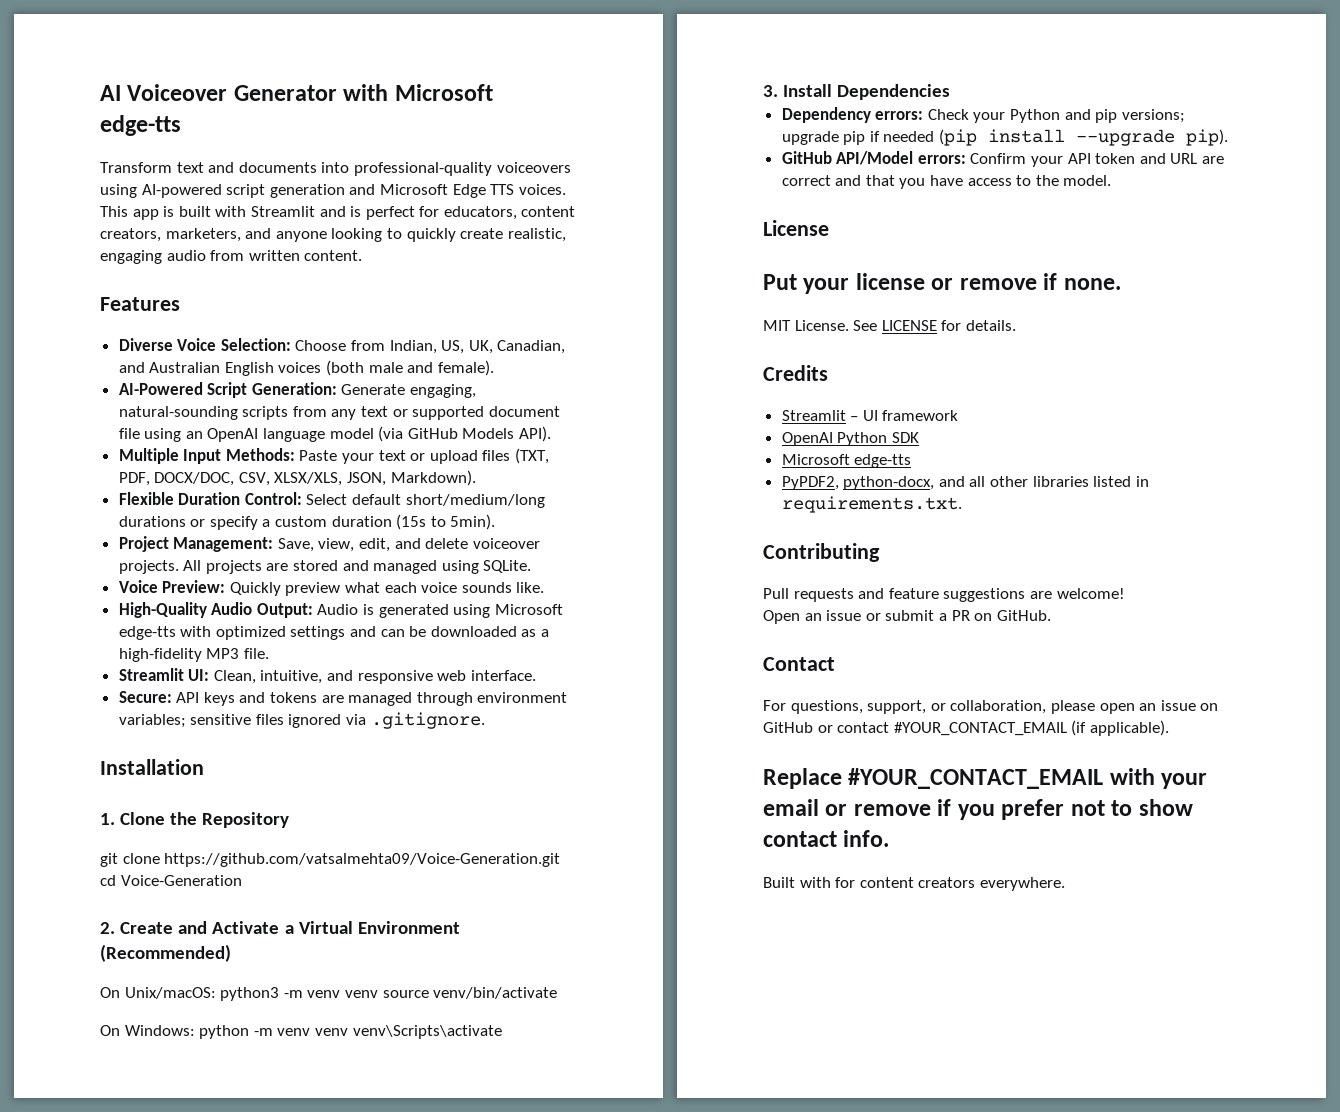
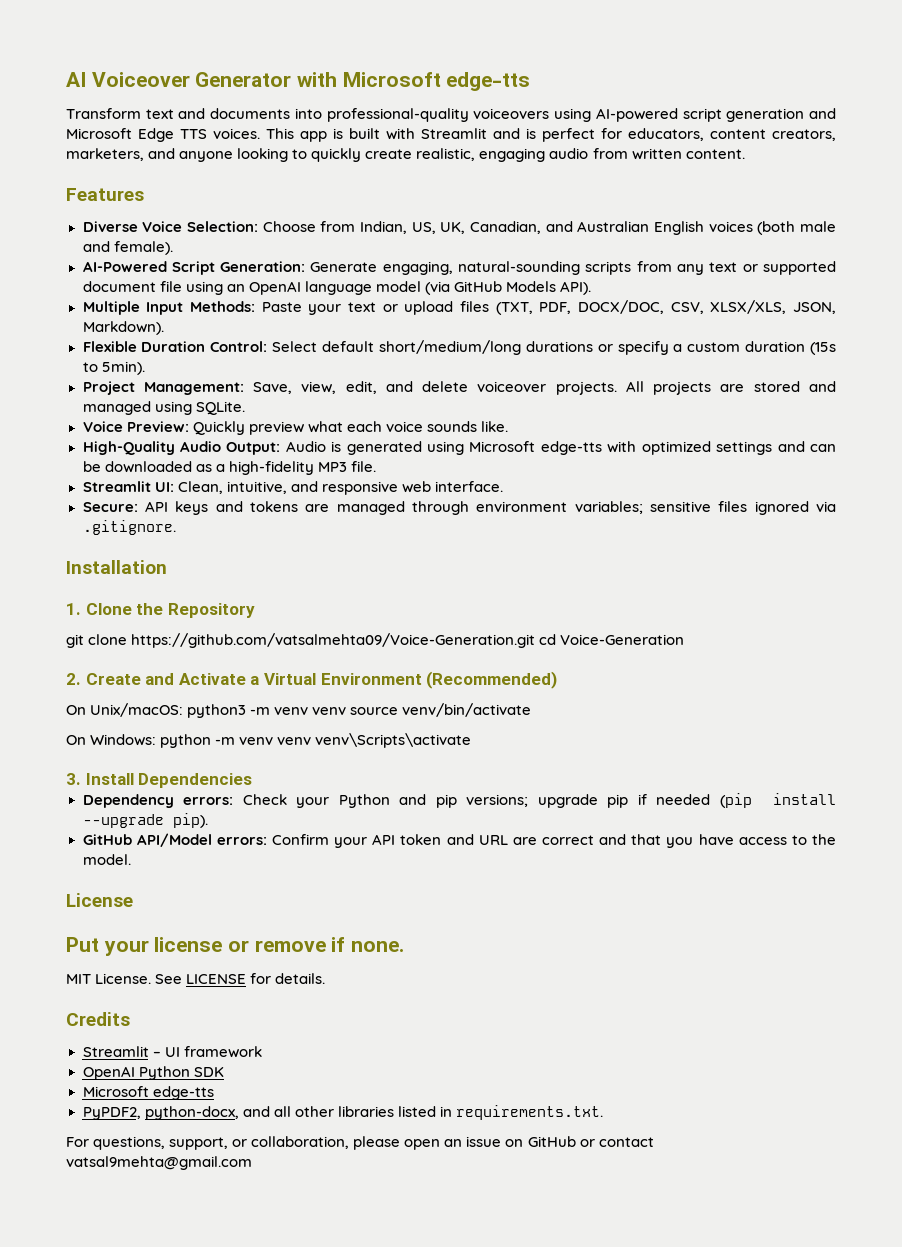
- Contributing
- Pull requests and feature suggestions are welcome!
- Open an issue or submit a PR on GitHub.
- Contact
- For questions, support, or collaboration, please open an issue on GitHub or contact #YOUR_CONTACT_EMAIL (if applicable).
- Replace #YOUR_CONTACT_EMAIL with your email or remove if you prefer not to show contact info.
- Built with for content creators everywhere.
+ For questions, support, or collaboration, please open an issue on GitHub or contact vatsal9mehta@gmail.com

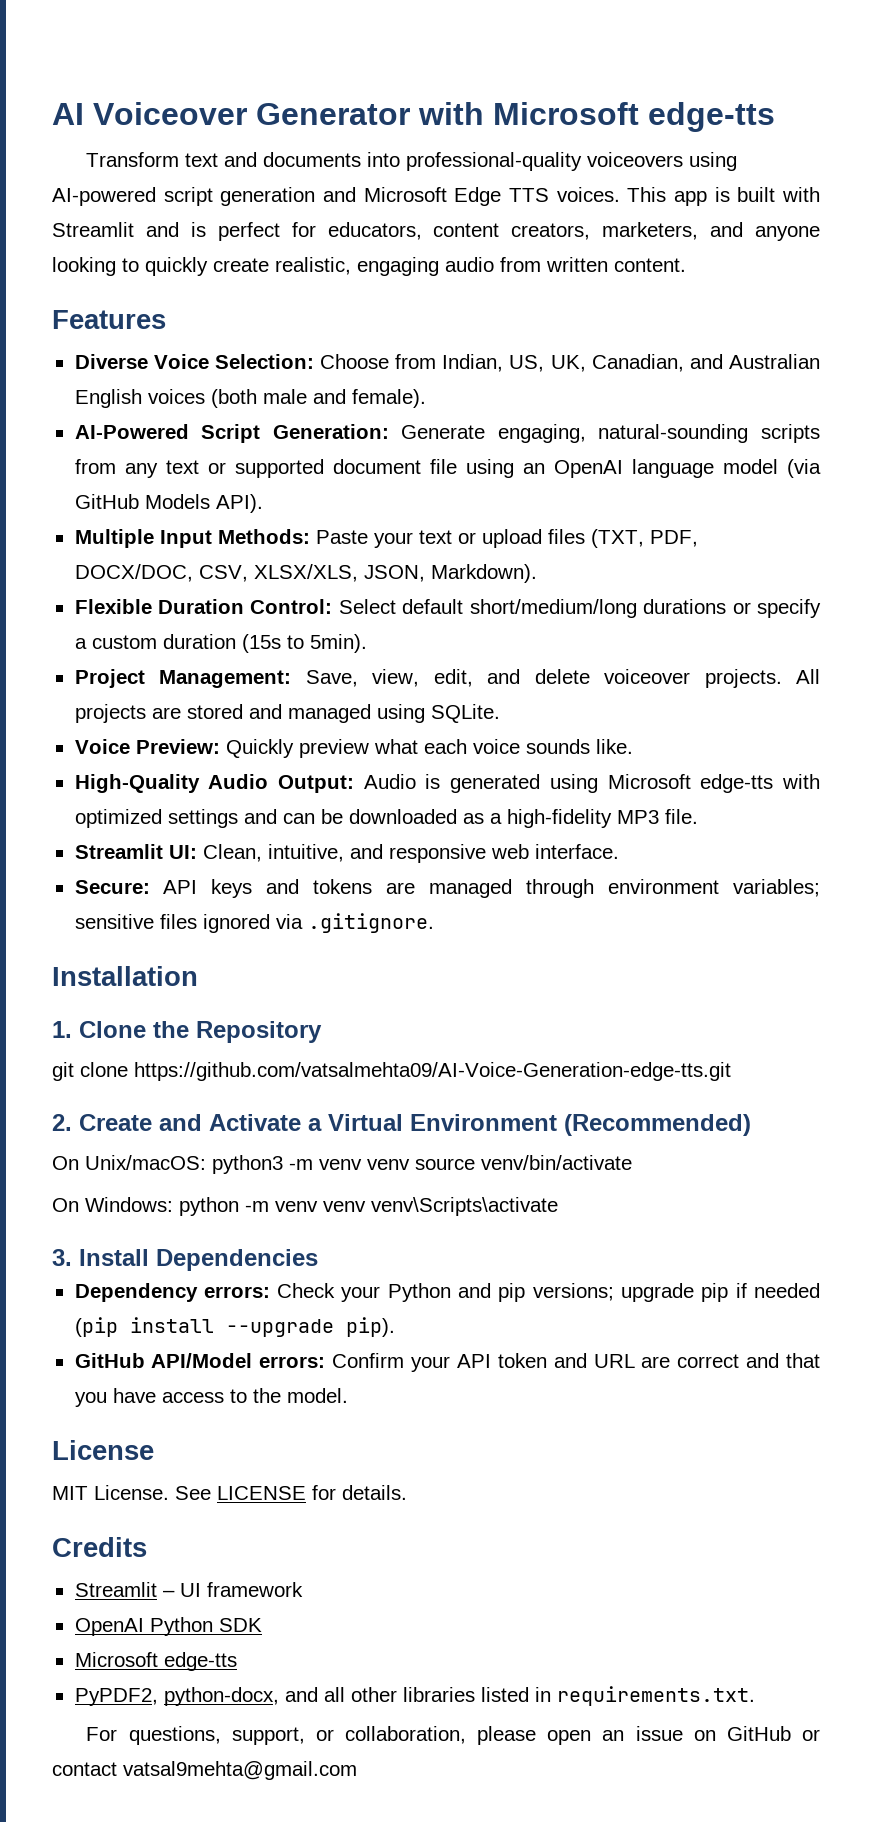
- git clone https://github.com/vatsalmehta09/Voice-Generation.git cd Voice-Generation
+ git clone https://github.com/vatsalmehta09/AI-Voice-Generation-edge-tts.git
- Put your license or remove if none.

